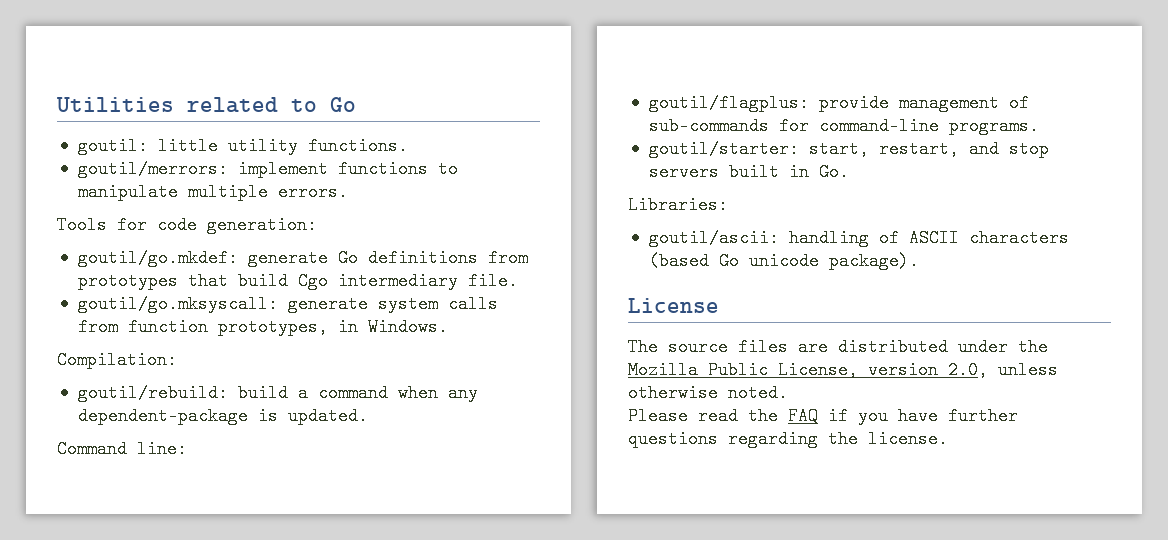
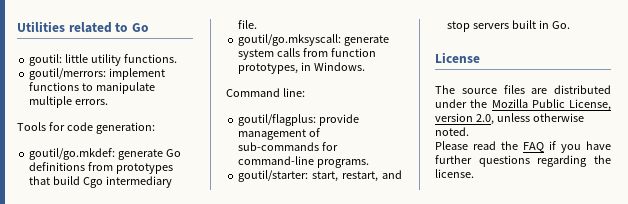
- Compilation:
- goutil/rebuild: build a command when any dependent-package is updated.
- Libraries:
- goutil/ascii: handling of ASCII characters (based Go unicode package).

